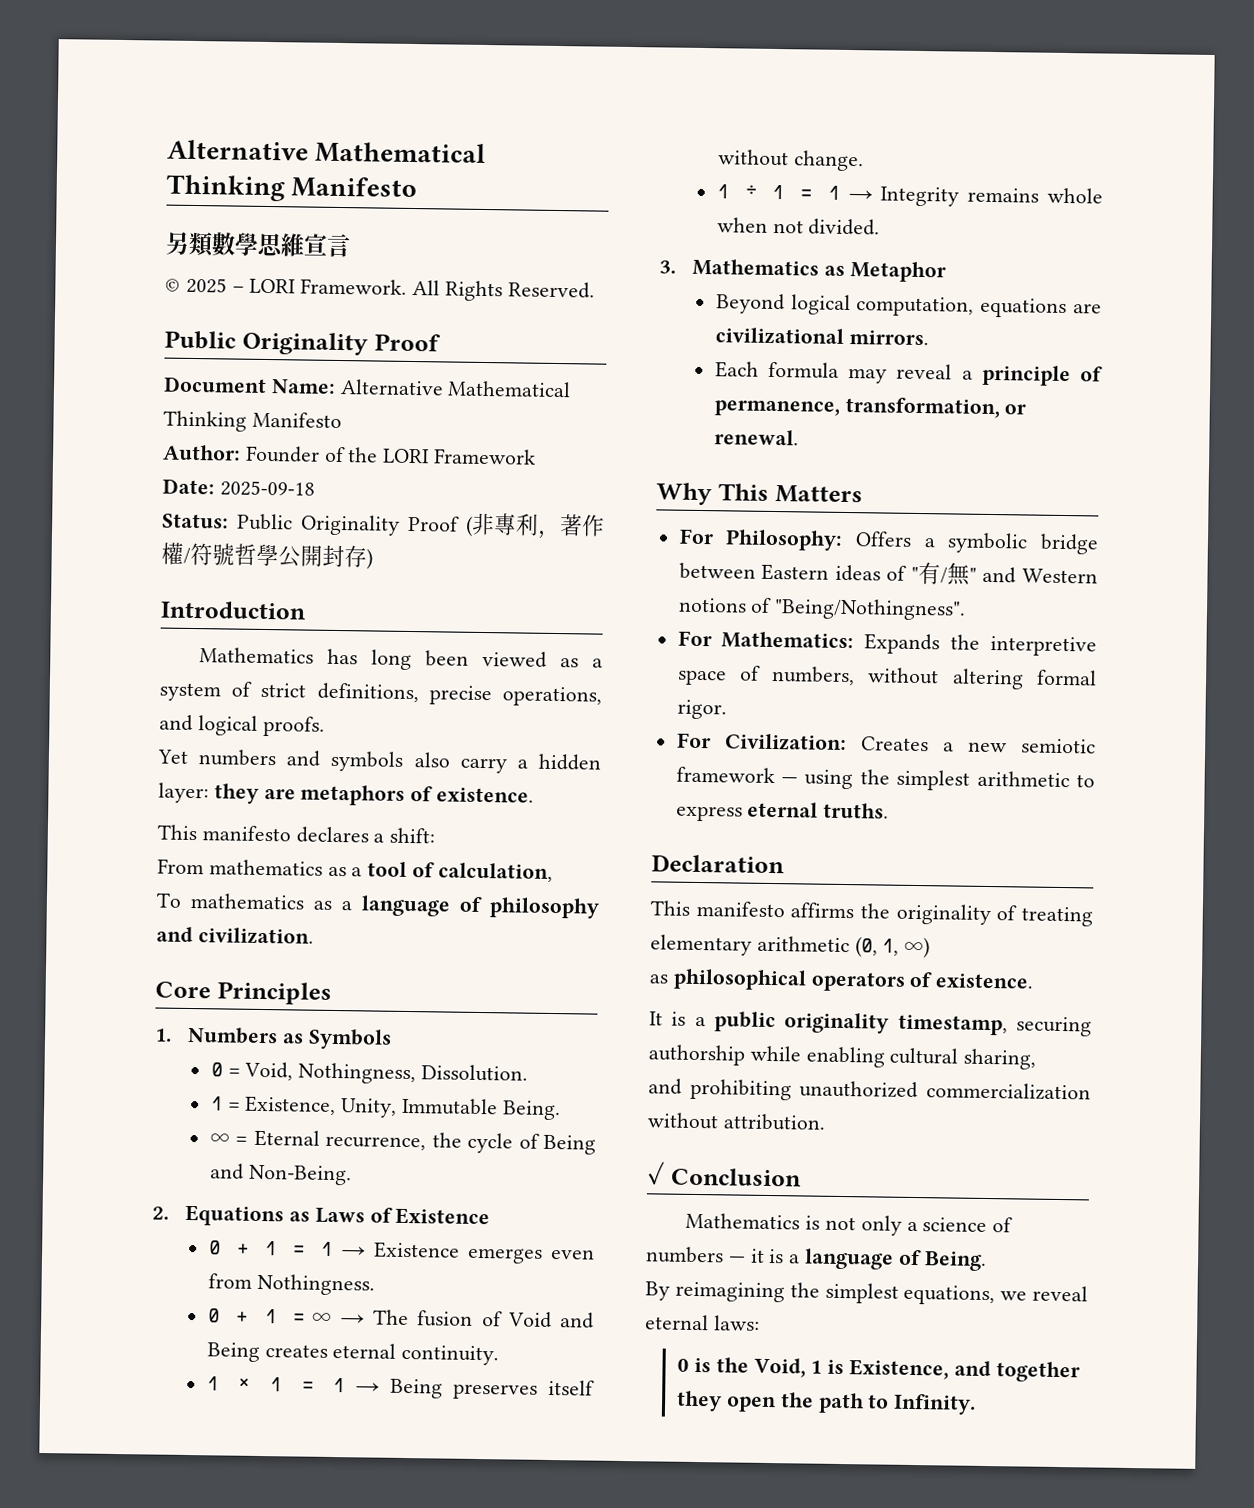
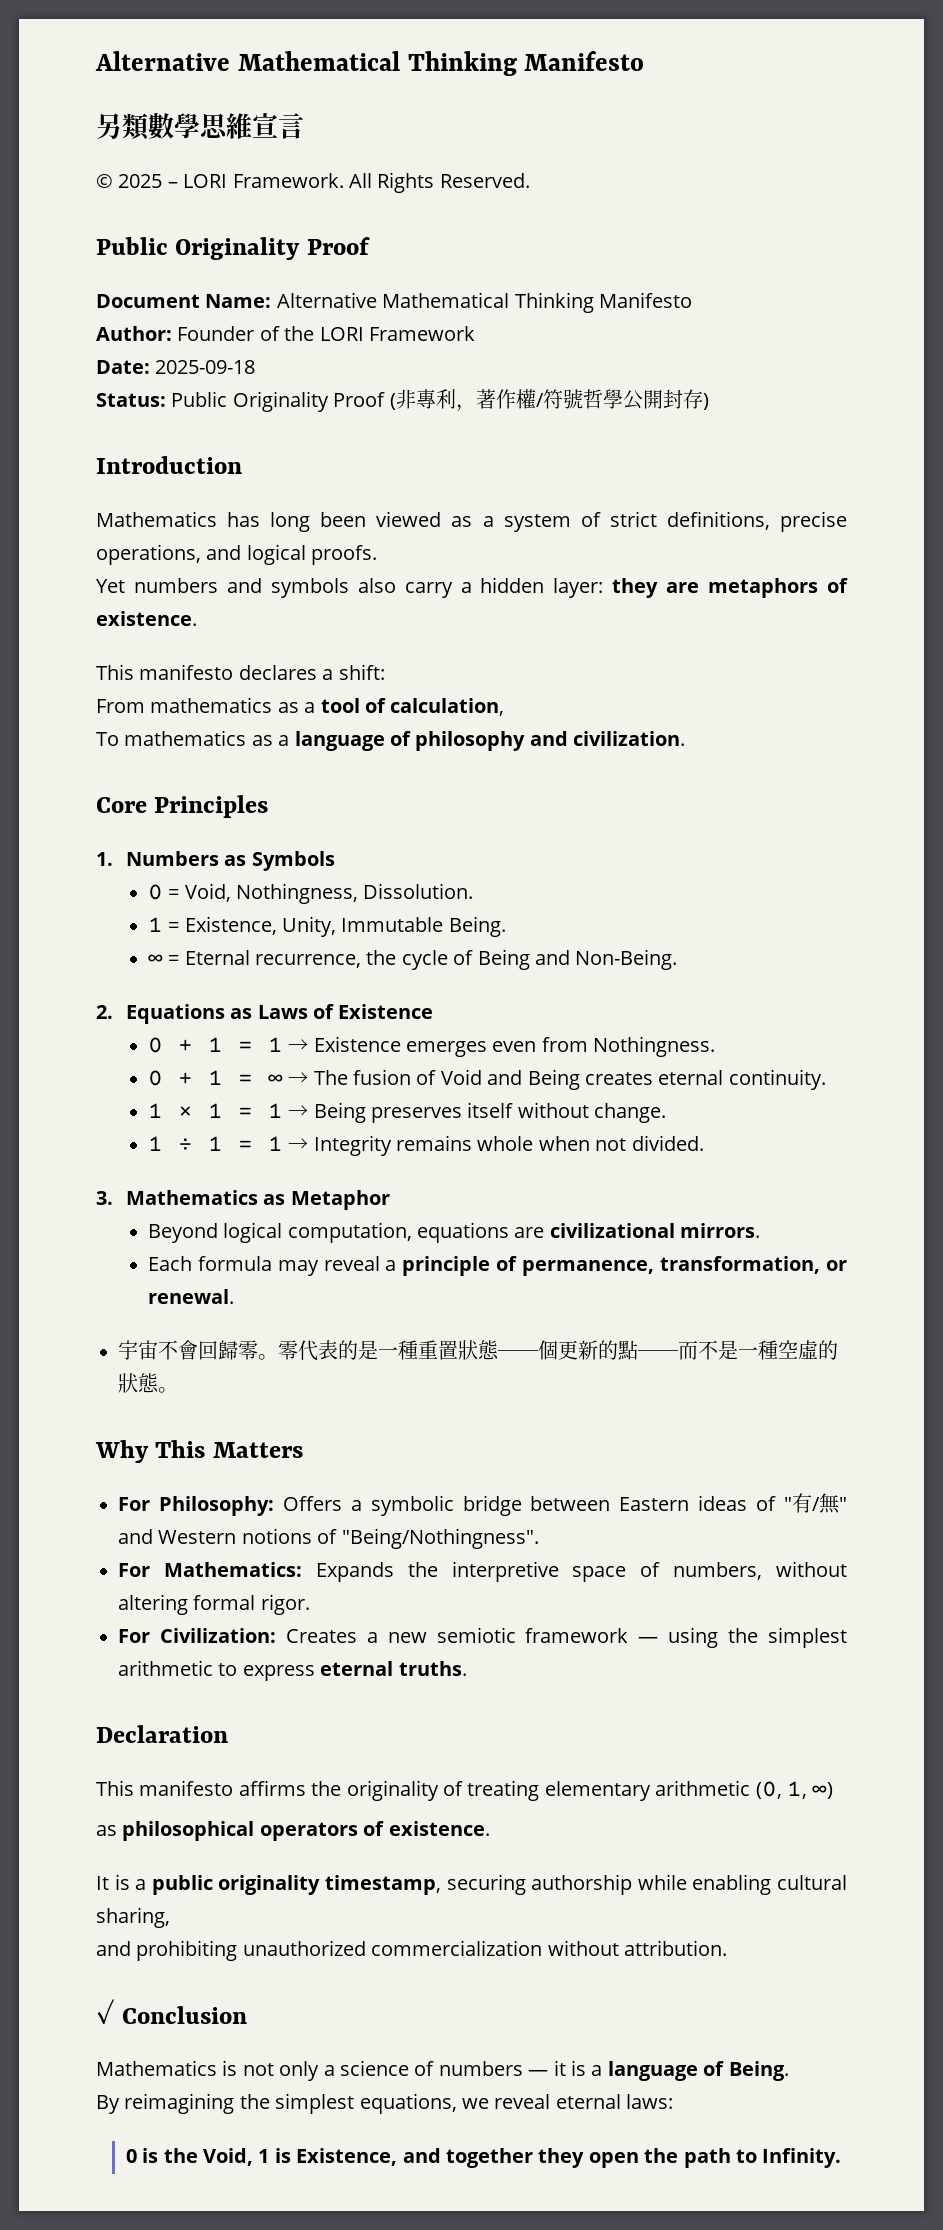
+ 宇宙不會回歸零。零代表的是一種重置狀態──個更新的點──而不是一種空虛的狀態。

